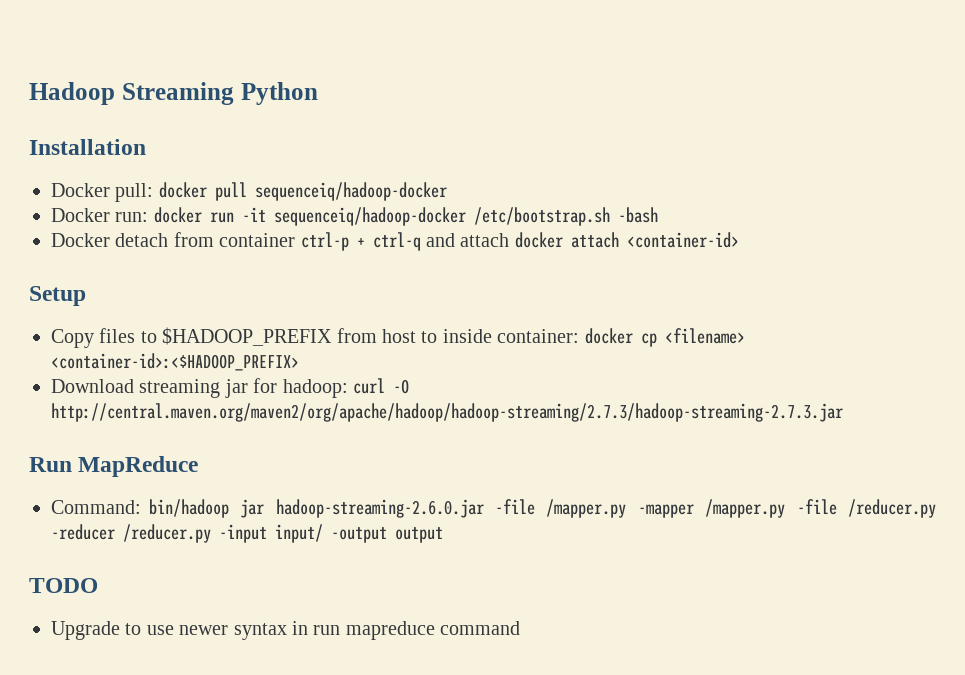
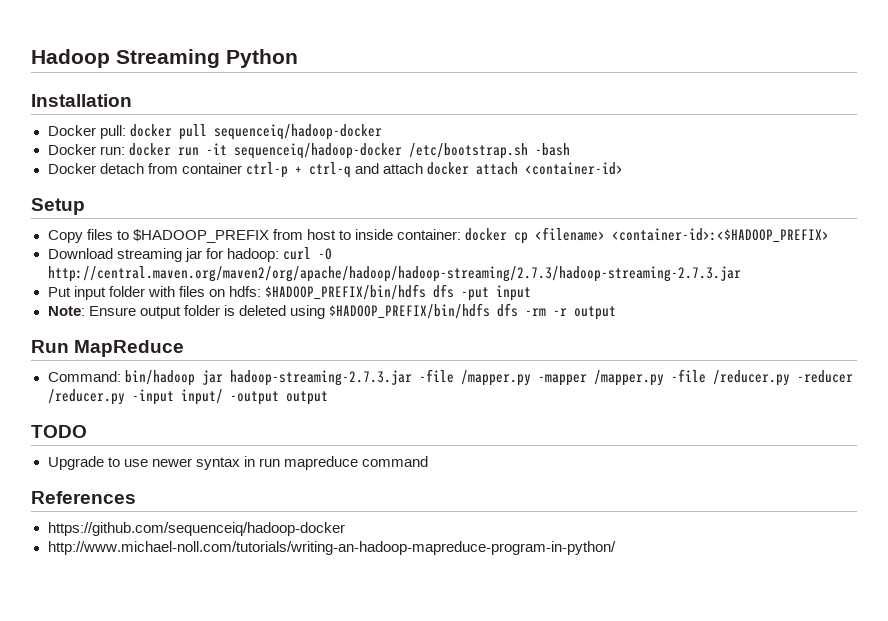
+ Put input folder with files on hdfs: $HADOOP_PREFIX/bin/hdfs dfs -put input
+ Note: Ensure output folder is deleted using $HADOOP_PREFIX/bin/hdfs dfs -rm -r output
- Command: bin/hadoop jar hadoop-streaming-2.6.0.jar -file /mapper.py -mapper /mapper.py -file /reducer.py -reducer /reducer.py -input input/ -output output
+ Command: bin/hadoop jar hadoop-streaming-2.7.3.jar -file /mapper.py -mapper /mapper.py -file /reducer.py -reducer /reducer.py -input input/ -output output
+ References
+ https://github.com/sequenceiq/hadoop-docker
+ http://www.michael-noll.com/tutorials/writing-an-hadoop-mapreduce-program-in-python/

